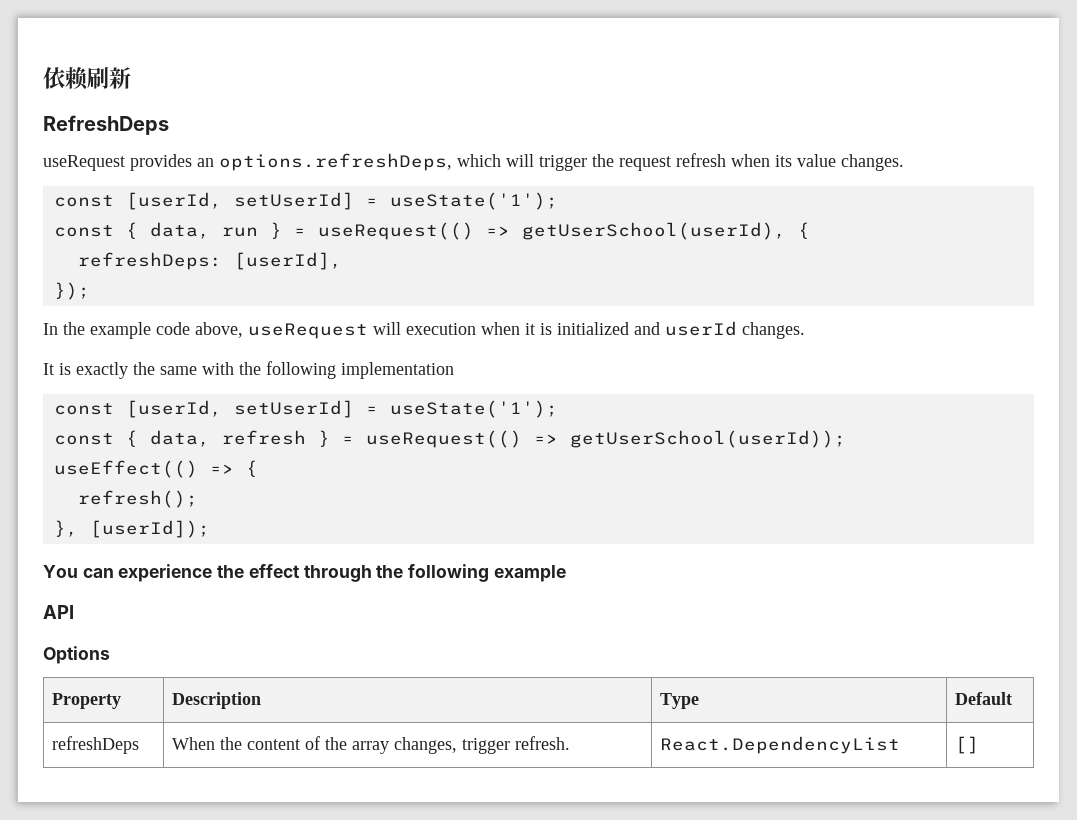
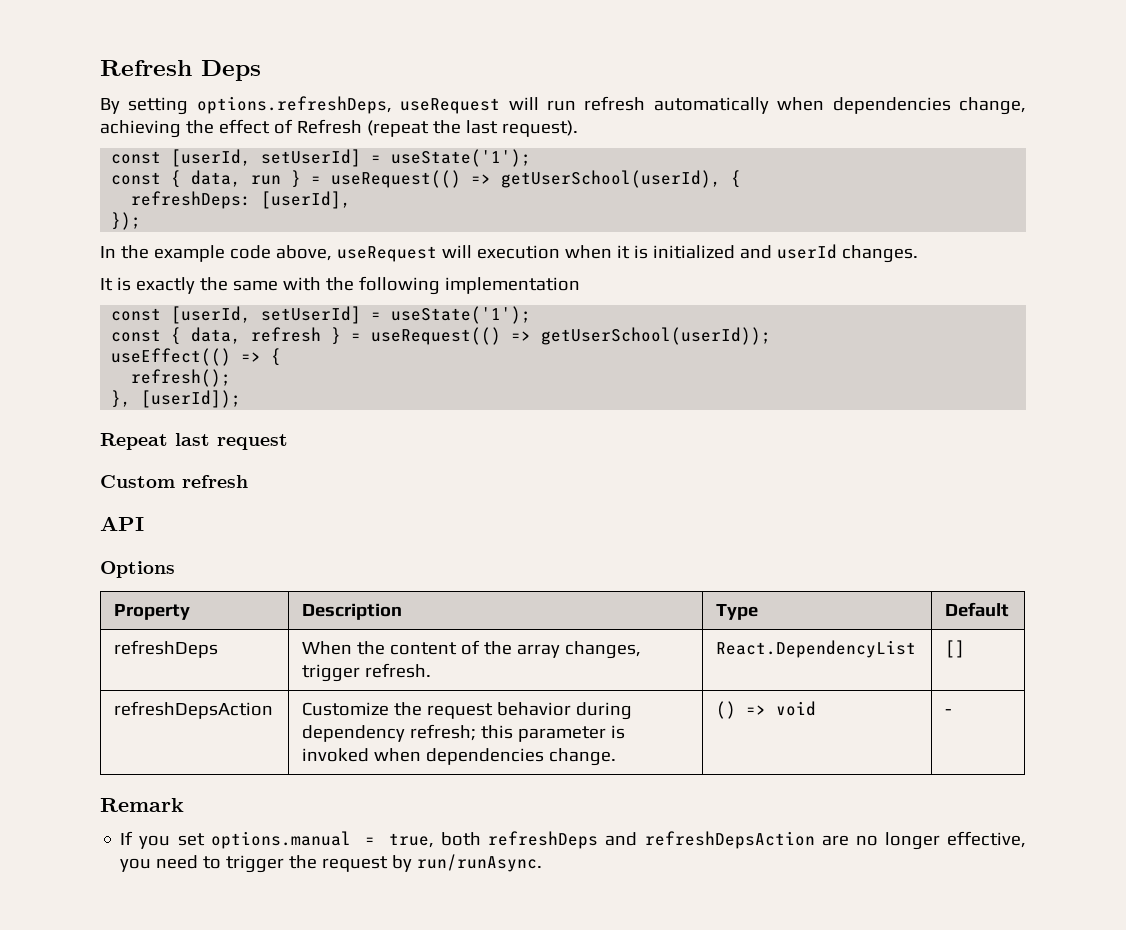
- 依赖刷新
- RefreshDeps
- useRequest provides an options.refreshDeps, which will trigger the request refresh when its value changes.
+ Refresh Deps
+ By setting options.refreshDeps, useRequest will run refresh automatically when dependencies change, achieving the effect of Refresh (repeat the last request).
- You can experience the effect through the following example
+ Repeat last request
+ Custom refresh
+ refreshDepsAction | Customize the request behavior during dependency refresh; this parameter is invoked when dependencies change. | () => void | -
+ Remark
+ If you set options.manual = true, both refreshDeps and refreshDepsAction are no longer effective, you need to trigger the request by run/runAsync.

